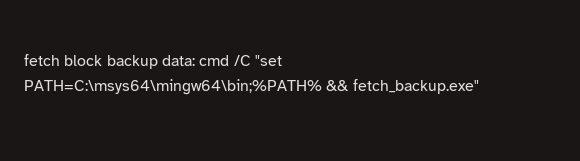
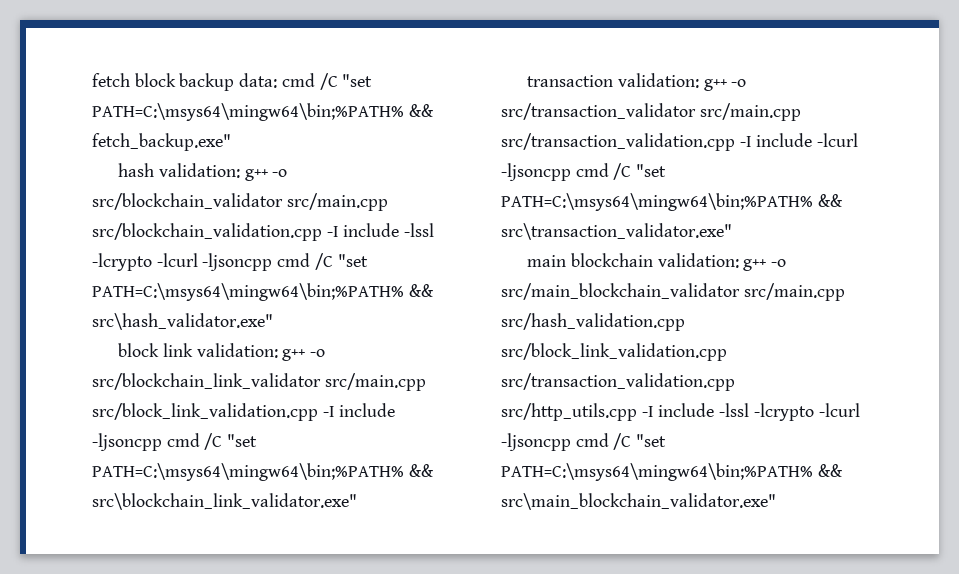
+ hash validation: g++ -o src/blockchain_validator src/main.cpp src/blockchain_validation.cpp -I include -lssl -lcrypto -lcurl -ljsoncpp cmd /C "set PATH=C:\msys64\mingw64\bin;%PATH% && src\hash_validator.exe"
+ block link validation: g++ -o src/blockchain_link_validator src/main.cpp src/block_link_validation.cpp -I include -ljsoncpp cmd /C "set PATH=C:\msys64\mingw64\bin;%PATH% && src\blockchain_link_validator.exe"
+ transaction validation: g++ -o src/transaction_validator src/main.cpp src/transaction_validation.cpp -I include -lcurl -ljsoncpp cmd /C "set PATH=C:\msys64\mingw64\bin;%PATH% && src\transaction_validator.exe"
+ main blockchain validation: g++ -o src/main_blockchain_validator src/main.cpp src/hash_validation.cpp src/block_link_validation.cpp src/transaction_validation.cpp src/http_utils.cpp -I include -lssl -lcrypto -lcurl -ljsoncpp cmd /C "set PATH=C:\msys64\mingw64\bin;%PATH% && src\main_blockchain_validator.exe"

